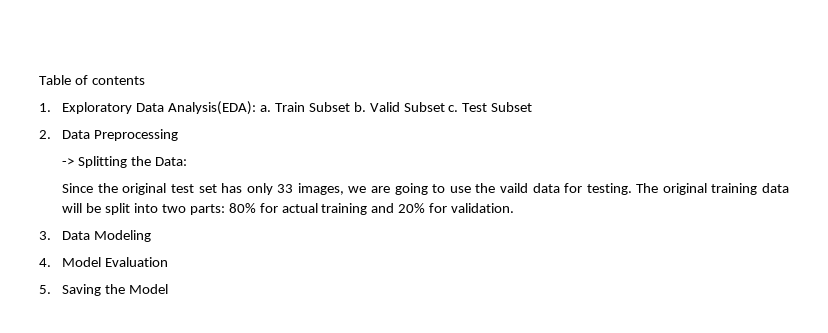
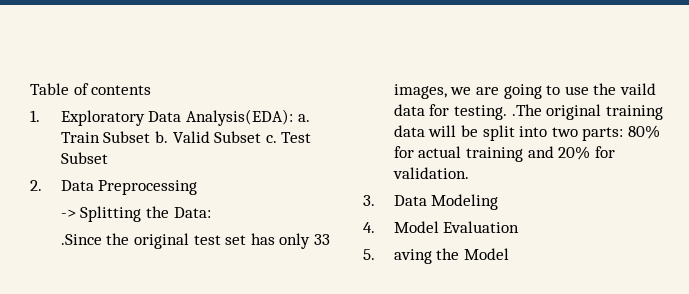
- Since the original test set has only 33 images, we are going to use the vaild data for testing. The original training data will be split into two parts: 80% for actual training and 20% for validation.
+ .Since the original test set has only 33 images, we are going to use the vaild data for testing. .The original training data will be split into two parts: 80% for actual training and 20% for validation.
- 5. Saving the Model
+ 5. aving the Model

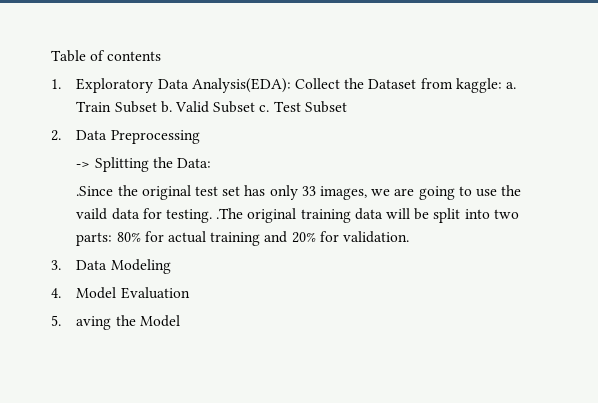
- 1. Exploratory Data Analysis(EDA): a.
+ 1. Exploratory Data Analysis(EDA): Collect the Dataset from kaggle: a.

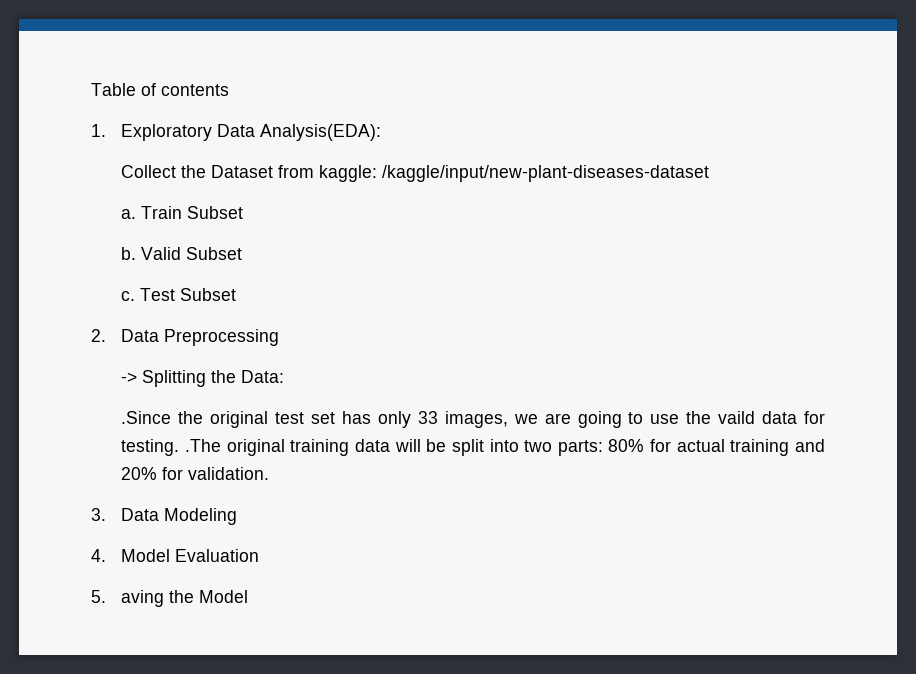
- 1. Exploratory Data Analysis(EDA): Collect the Dataset from kaggle: a.
+ 1. Exploratory Data Analysis(EDA):
+ Collect the Dataset from kaggle: /kaggle/input/new-plant-diseases-dataset
+ a.
- Train Subset b.
+ Train Subset
+ b.
- Valid Subset c.
+ Valid Subset
+ c.

